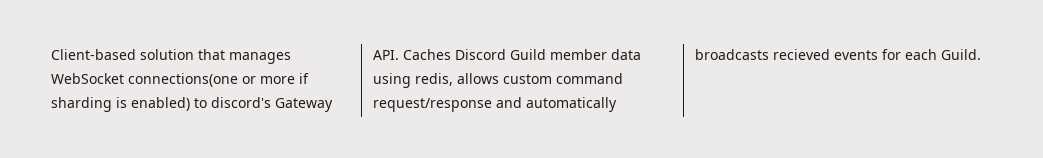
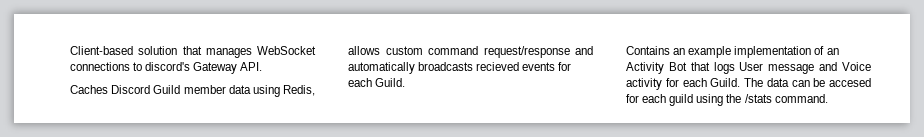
- Client-based solution that manages WebSocket connections(one or more if sharding is enabled) to discord's Gateway API. Caches Discord Guild member data using redis, allows custom command request/response and automatically broadcasts recieved events for each Guild.
+ Client-based solution that manages WebSocket connections to discord's Gateway API.
+ Caches Discord Guild member data using Redis, allows custom command request/response and automatically broadcasts recieved events for each Guild.
+ Contains an example implementation of an Activity Bot that logs User message and Voice activity for each Guild. The data can be accesed for each guild using the /stats command.

